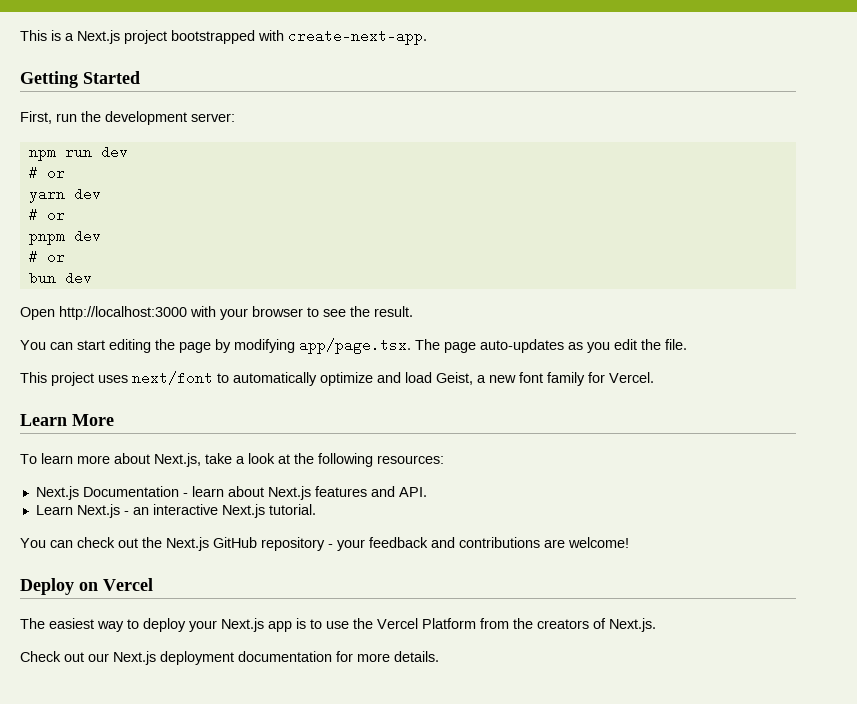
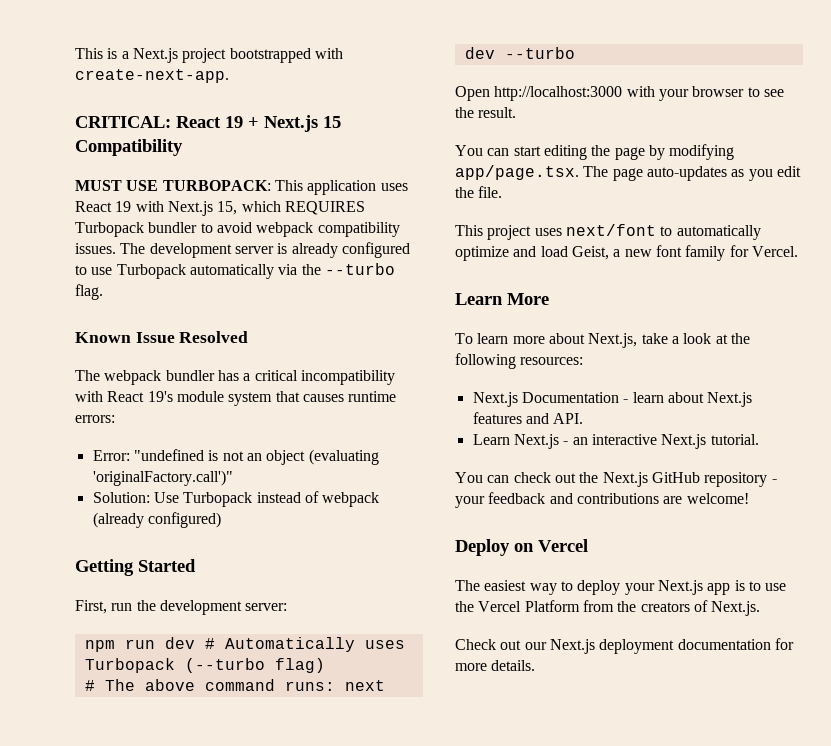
+ CRITICAL: React 19 + Next.js 15 Compatibility
+ MUST USE TURBOPACK: This application uses React 19 with Next.js 15, which REQUIRES Turbopack bundler to avoid webpack compatibility issues. The development server is already configured to use Turbopack automatically via the --turbo flag.
+ Known Issue Resolved
+ The webpack bundler has a critical incompatibility with React 19's module system that causes runtime errors:
+ Error: "undefined is not an object (evaluating 'originalFactory.call')"
+ Solution: Use Turbopack instead of webpack (already configured)
- npm run dev
- # or
- yarn dev
- # or
- pnpm dev
- # or
- bun dev
+ npm run dev # Automatically uses Turbopack (--turbo flag)
+ # The above command runs: next dev --turbo

